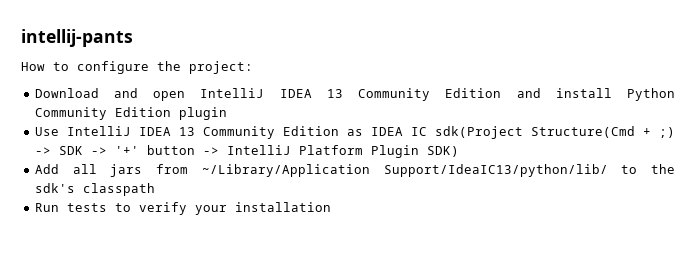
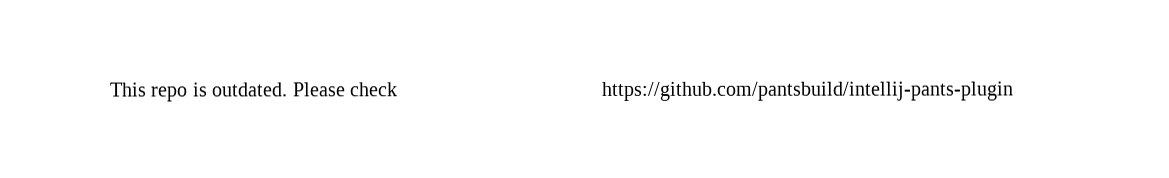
- intellij-pants
- How to configure the project:
- Download and open IntelliJ IDEA 13 Community Edition and install Python Community Edition plugin
- Use IntelliJ IDEA 13 Community Edition as IDEA IC sdk(Project Structure(Cmd + ;) -> SDK -> '+' button -> IntelliJ Platform Plugin SDK)
- Add all jars from ~/Library/Application Support/IdeaIC13/python/lib/ to the sdk's classpath
- Run tests to verify your installation
+ This repo is outdated. Please check https://github.com/pantsbuild/intellij-pants-plugin

